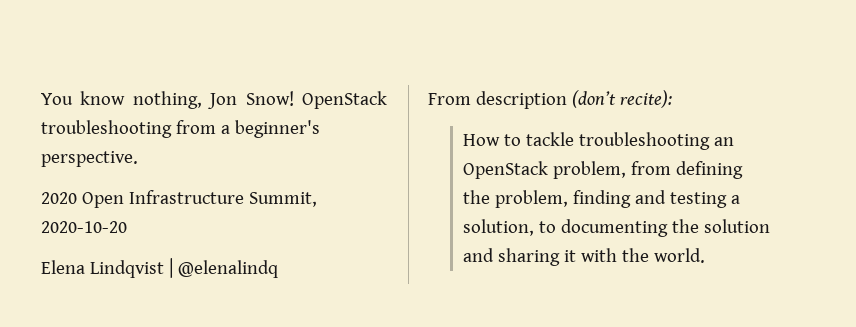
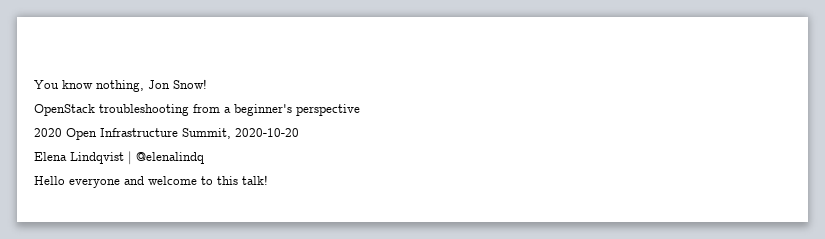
- You know nothing, Jon Snow! OpenStack troubleshooting from a beginner's perspective.
+ You know nothing, Jon Snow!
+ OpenStack troubleshooting from a beginner's perspective
- From description (don’t recite):
- How to tackle troubleshooting an OpenStack problem, from defining the problem, finding and testing a solution, to documenting the solution and sharing it with the world.
+ Hello everyone and welcome to this talk!

